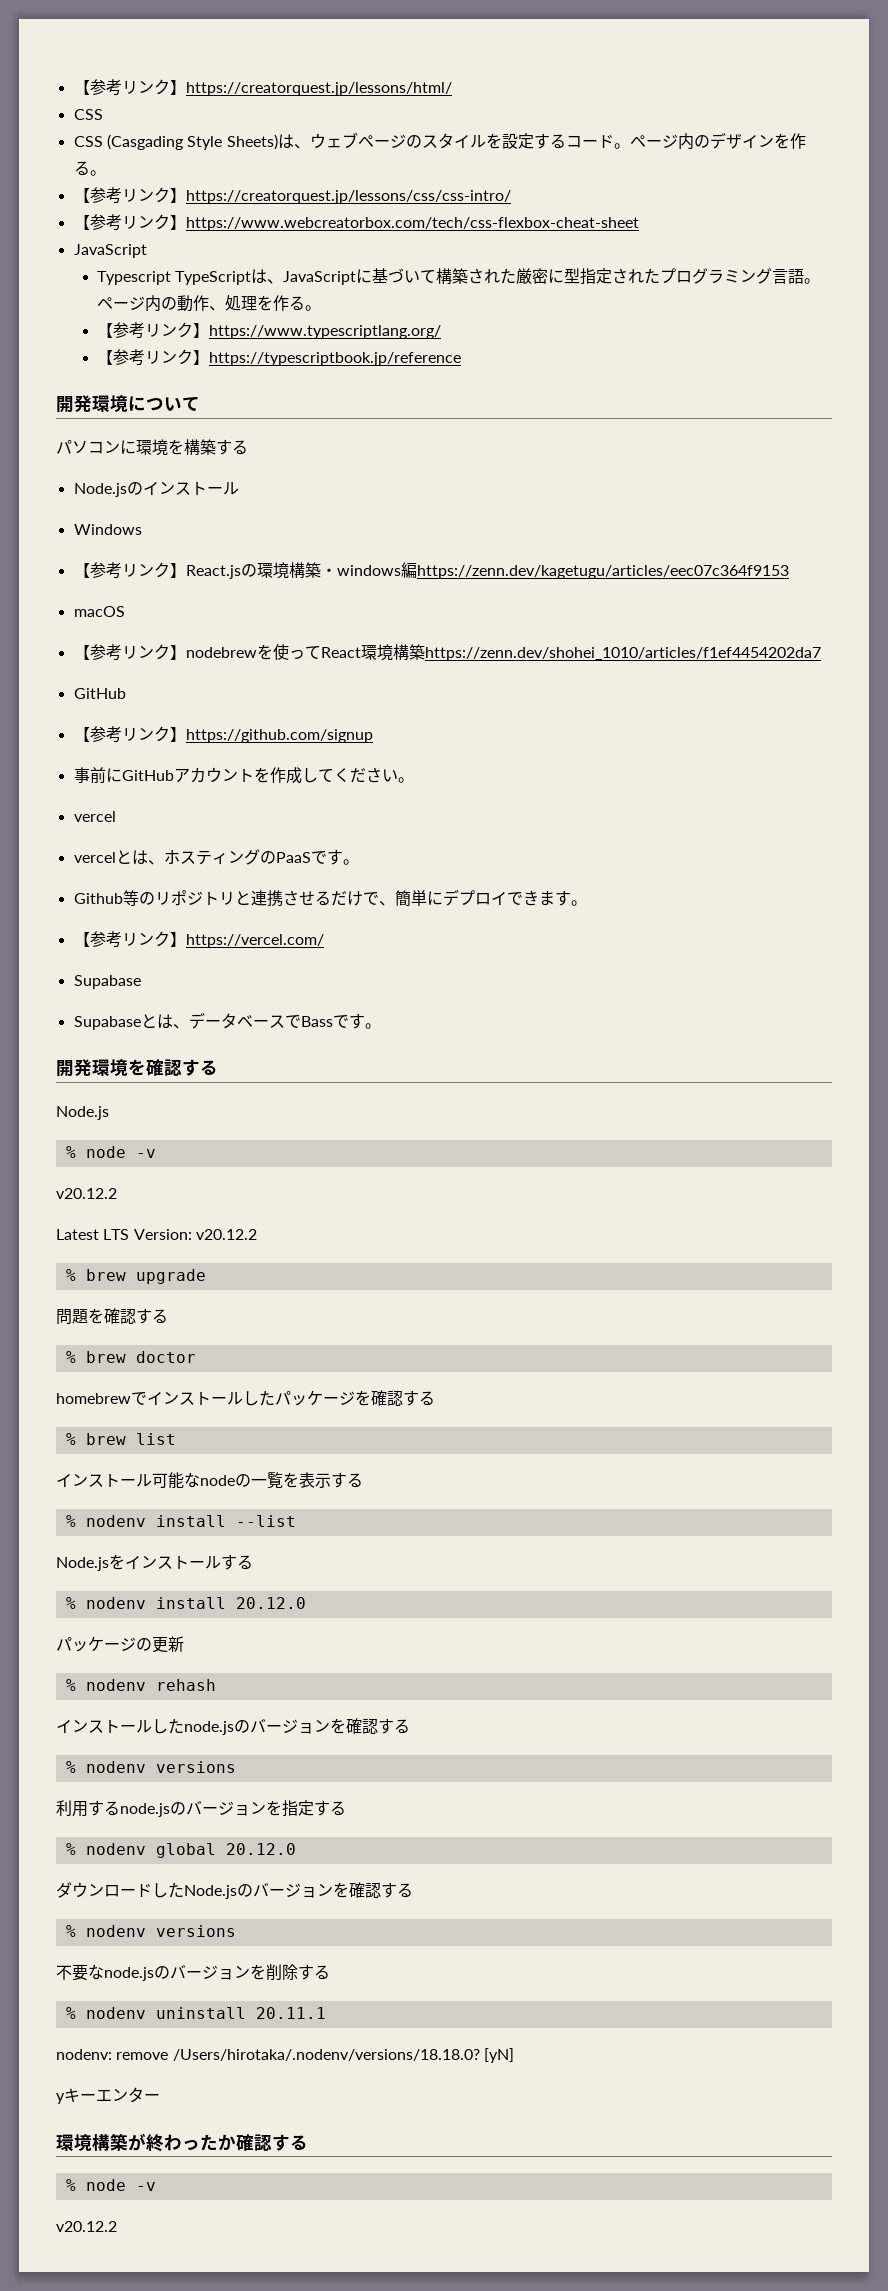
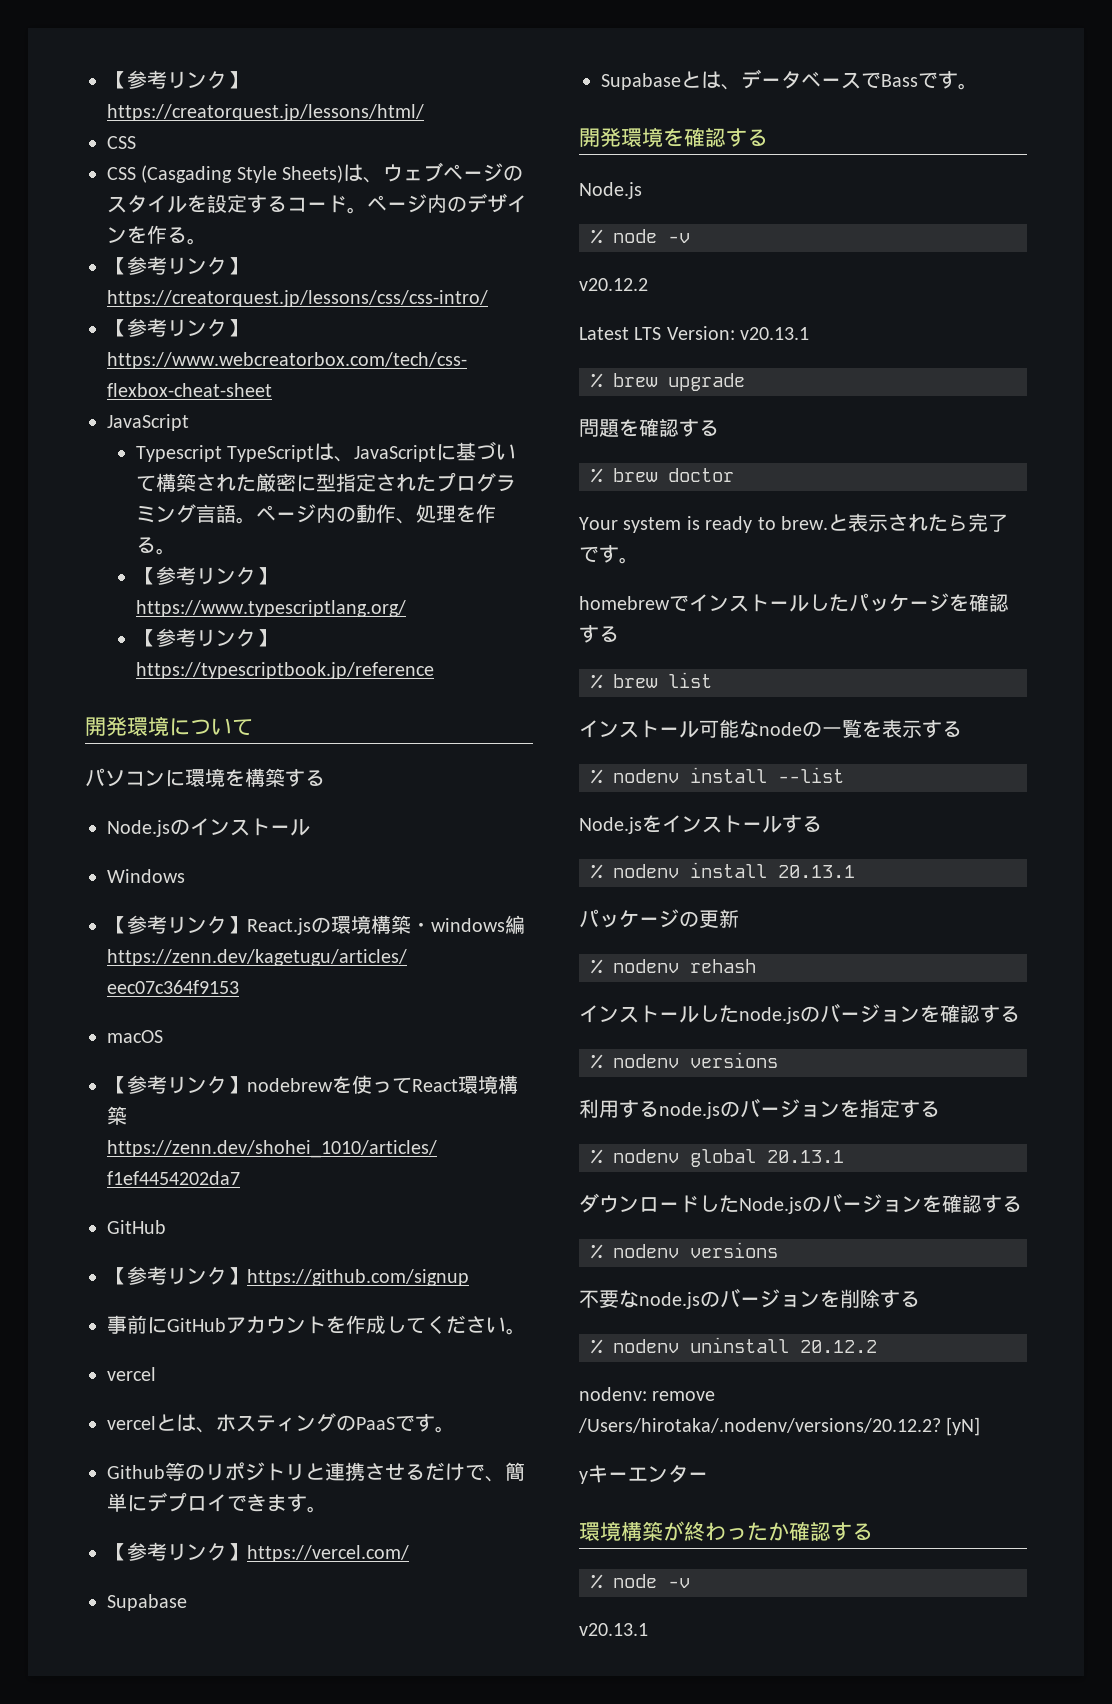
- Latest LTS Version: v20.12.2
+ Latest LTS Version: v20.13.1
+ Your system is ready to brew.と表示されたら完了です。
- % nodenv install 20.12.0
+ % nodenv install 20.13.1
- % nodenv global 20.12.0
+ % nodenv global 20.13.1
- % nodenv uninstall 20.11.1
+ % nodenv uninstall 20.12.2
- nodenv: remove /Users/hirotaka/.nodenv/versions/18.18.0?
+ nodenv: remove /Users/hirotaka/.nodenv/versions/20.12.2?
  環境構築が終わったか確認する
  % node -v
- v20.12.2
+ v20.13.1

